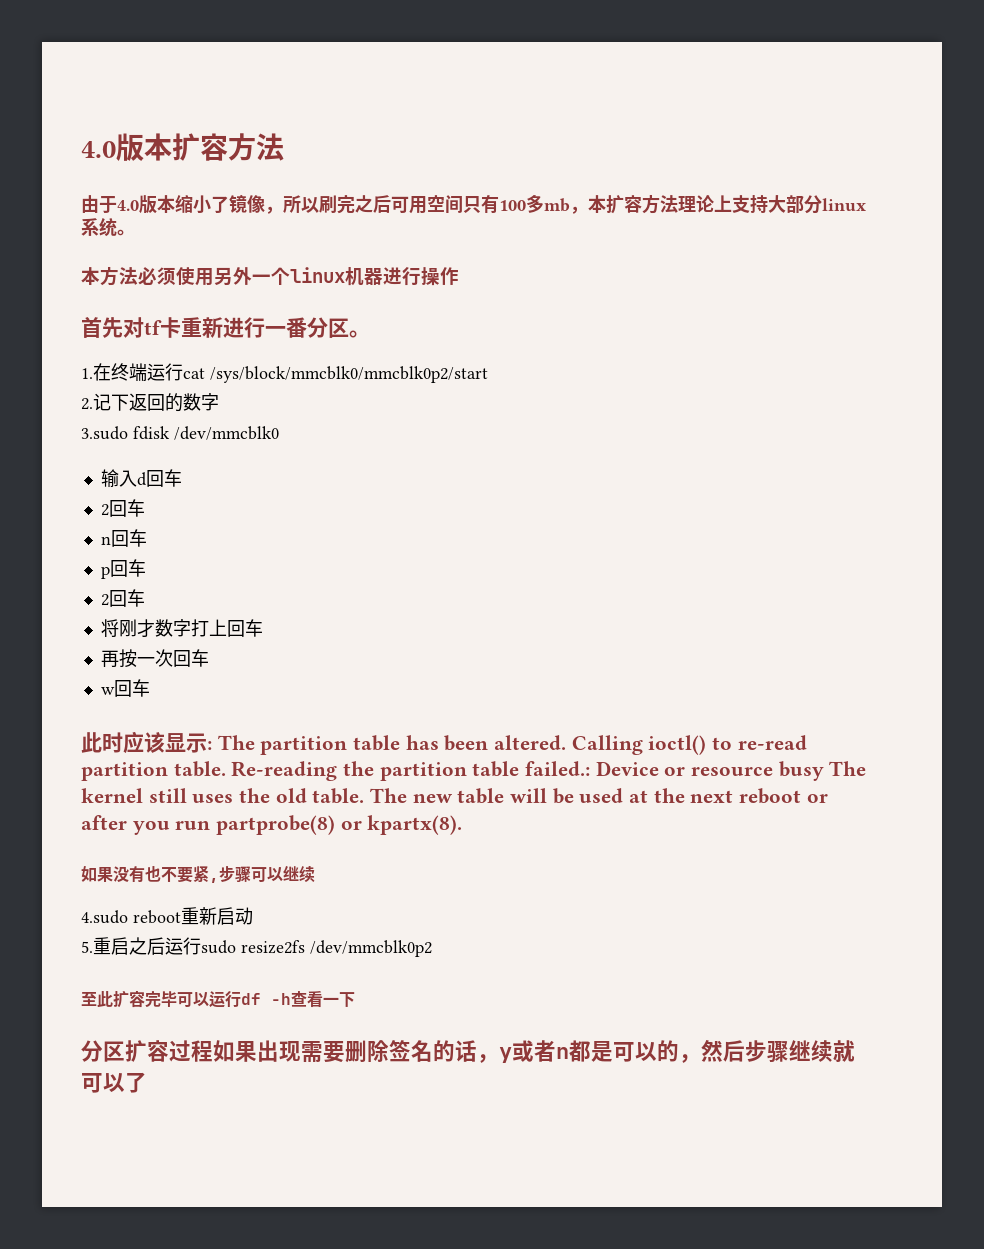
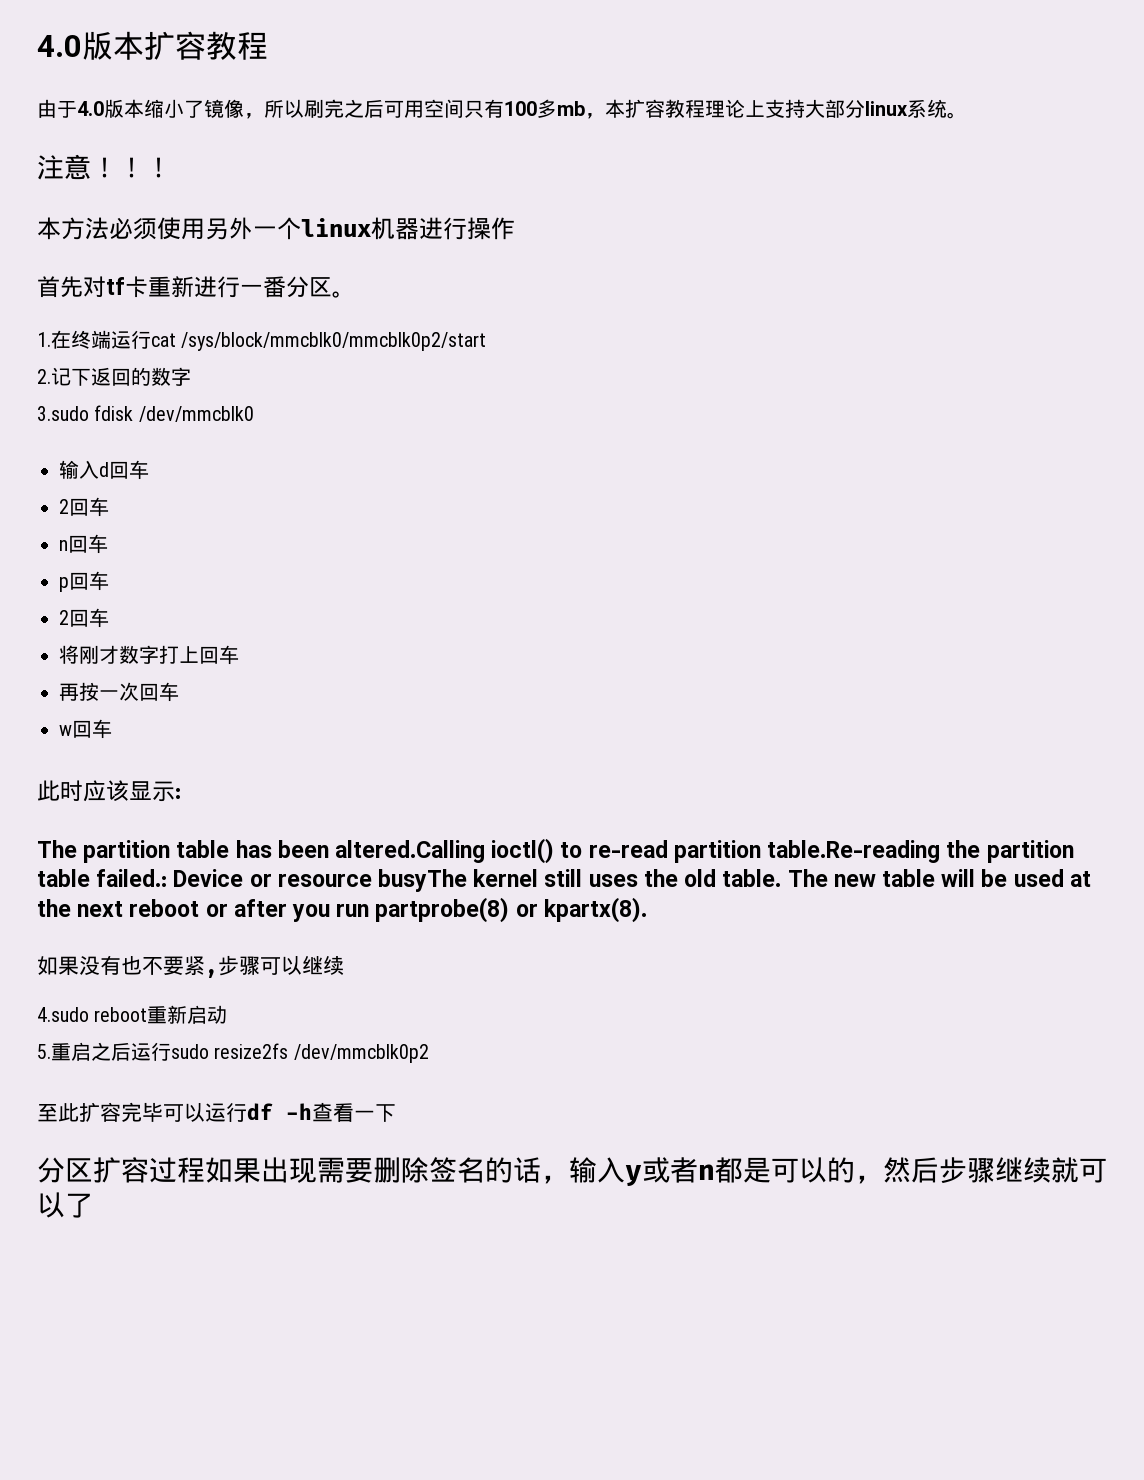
- 4.0版本扩容方法
+ 4.0版本扩容教程
- 由于4.0版本缩小了镜像，所以刷完之后可用空间只有100多mb，本扩容方法理论上支持大部分linux系统。
+ 由于4.0版本缩小了镜像，所以刷完之后可用空间只有100多mb，本扩容教程理论上支持大部分linux系统。
+ 注意！！！
- 此时应该显示: The partition table has been altered. Calling ioctl() to re-read partition table. Re-reading the partition table failed.: Device or resource busy The kernel still uses the old table.
+ 此时应该显示:
+ The partition table has been altered.Calling ioctl() to re-read partition table.Re-reading the partition table failed.: Device or resource busyThe kernel still uses the old table.
- 分区扩容过程如果出现需要删除签名的话，y或者n都是可以的，然后步骤继续就可以了
+ 分区扩容过程如果出现需要删除签名的话，输入y或者n都是可以的，然后步骤继续就可以了

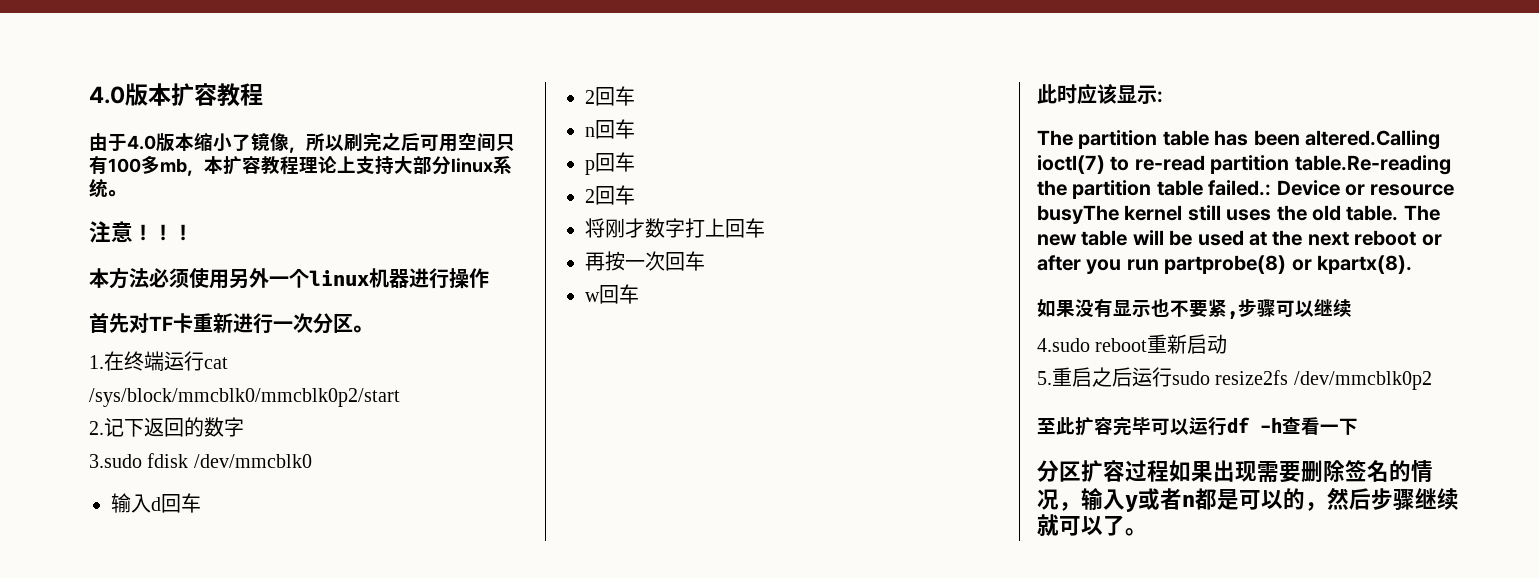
- 首先对tf卡重新进行一番分区。
+ 首先对TF卡重新进行一次分区。
- The partition table has been altered.Calling ioctl() to re-read partition table.Re-reading the partition table failed.: Device or resource busyThe kernel still uses the old table.
+ The partition table has been altered.Calling ioctl(7) to re-read partition table.Re-reading the partition table failed.: Device or resource busyThe kernel still uses the old table.
- 如果没有也不要紧,步骤可以继续
+ 如果没有显示也不要紧,步骤可以继续
- 分区扩容过程如果出现需要删除签名的话，输入y或者n都是可以的，然后步骤继续就可以了
+ 分区扩容过程如果出现需要删除签名的情况，输入y或者n都是可以的，然后步骤继续就可以了。

